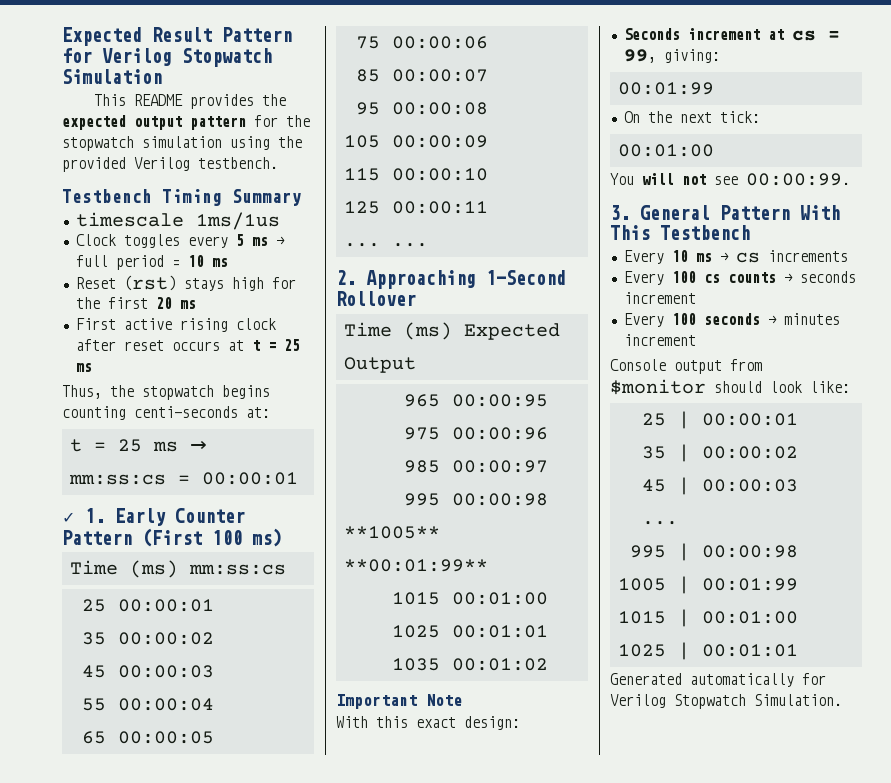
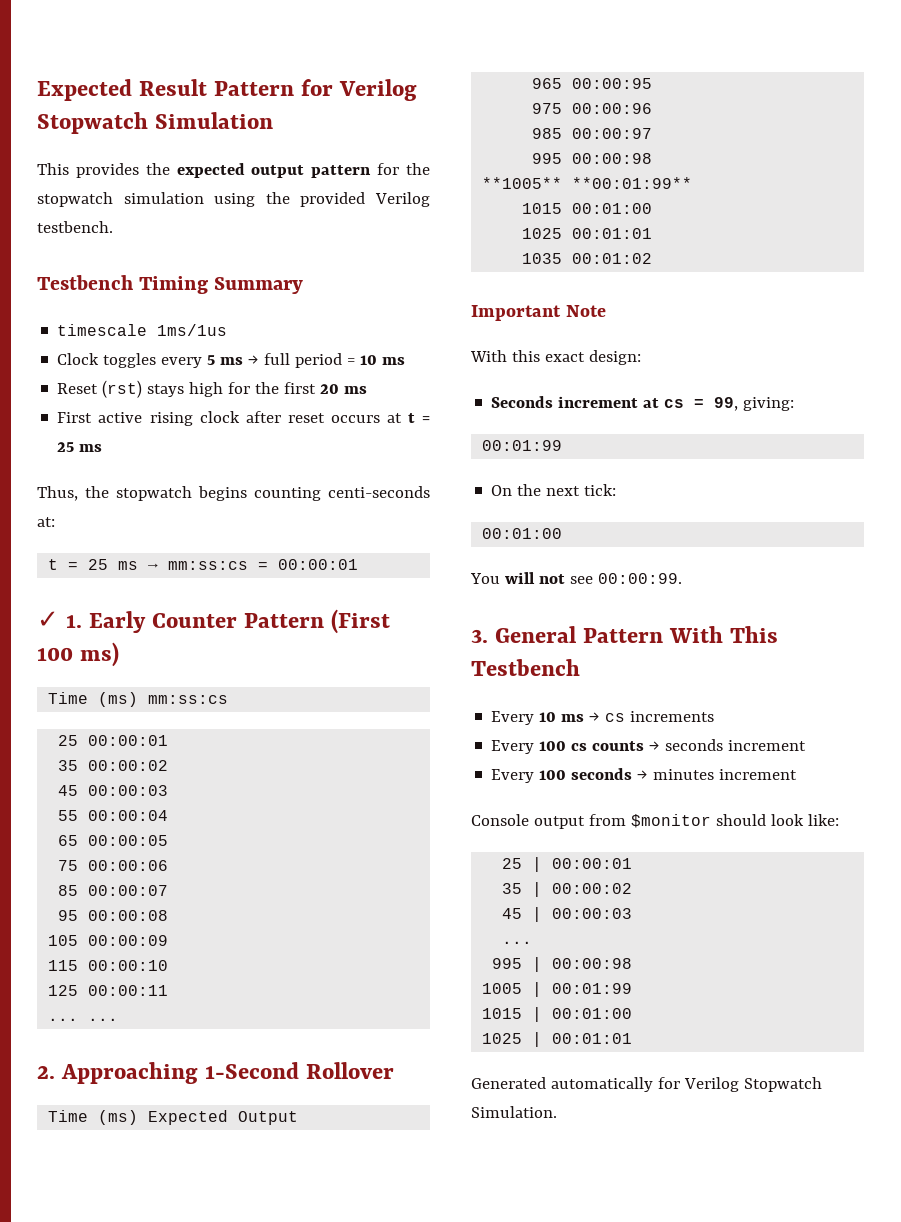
- This README provides the expected output pattern for the stopwatch simulation using the provided Verilog testbench.
+ This provides the expected output pattern for the stopwatch simulation using the provided Verilog testbench.

